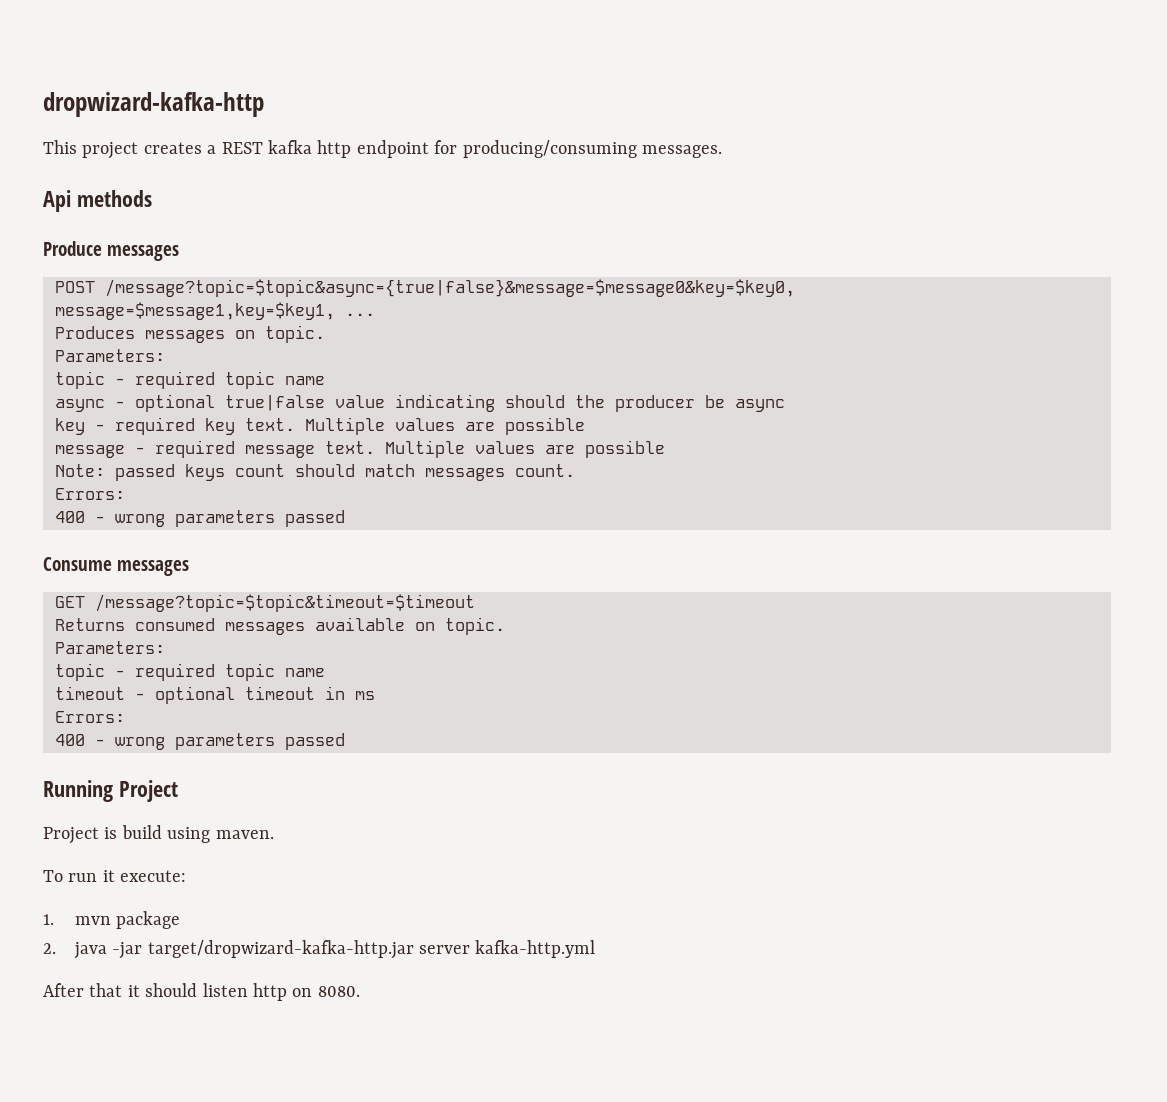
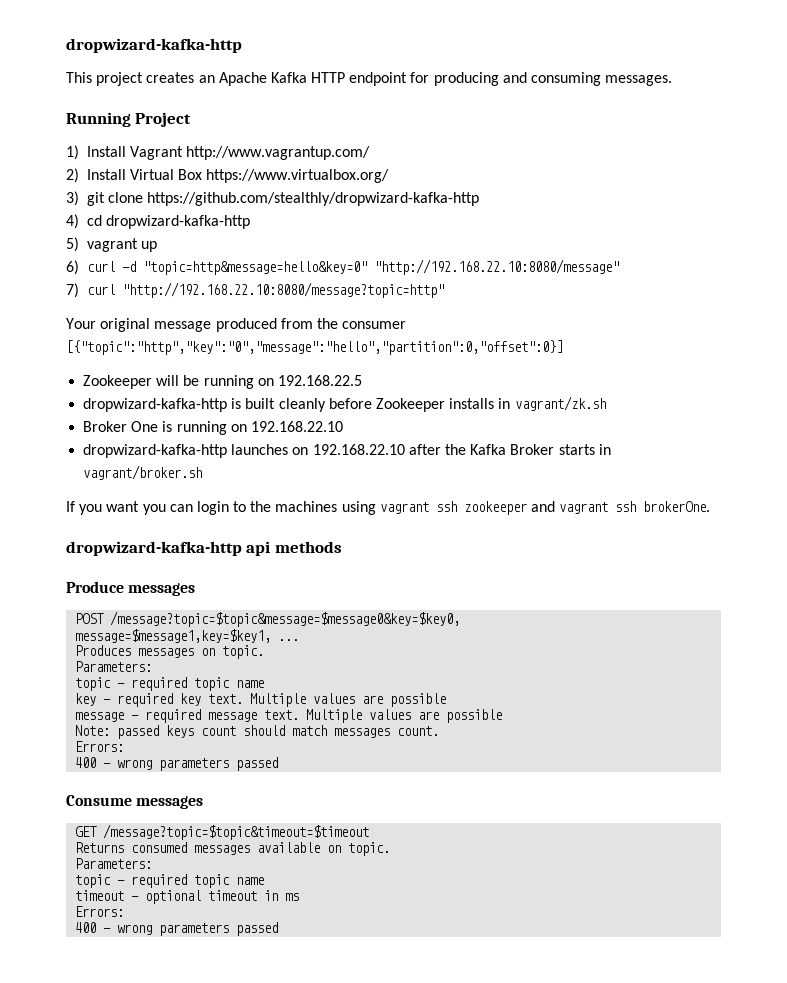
- This project creates a REST kafka http endpoint for producing/consuming messages.
- Api methods
+ This project creates an Apache Kafka HTTP endpoint for producing and consuming messages.
+ Running Project
+ 1) Install Vagrant http://www.vagrantup.com/
+ 2) Install Virtual Box https://www.virtualbox.org/
+ 3) git clone https://github.com/stealthly/dropwizard-kafka-http
+ 4) cd dropwizard-kafka-http
+ 5) vagrant up
+ 6) curl -d "topic=http&message=hello&key=0" "http://192.168.22.10:8080/message"
+ 7) curl "http://192.168.22.10:8080/message?topic=http"
+ Your original message produced from the consumer [{"topic":"http","key":"0","message":"hello","partition":0,"offset":0}]
+ Zookeeper will be running on 192.168.22.5
+ dropwizard-kafka-http is built cleanly before Zookeeper installs in vagrant/zk.sh
+ Broker One is running on 192.168.22.10
+ dropwizard-kafka-http launches on 192.168.22.10 after the Kafka Broker starts in vagrant/broker.sh
+ If you want you can login to the machines using vagrant ssh zookeeper and vagrant ssh brokerOne.
+ dropwizard-kafka-http api methods
- POST /message?topic=$topic&async={true|false}&message=$message0&key=$key0,
+ POST /message?topic=$topic&message=$message0&key=$key0,
- async - optional true|false value indicating should the producer be async
- Running Project
- Project is build using maven.
- To run it execute:
- 1. mvn package
- 2. java -jar target/dropwizard-kafka-http.jar server kafka-http.yml
- After that it should listen http on 8080.

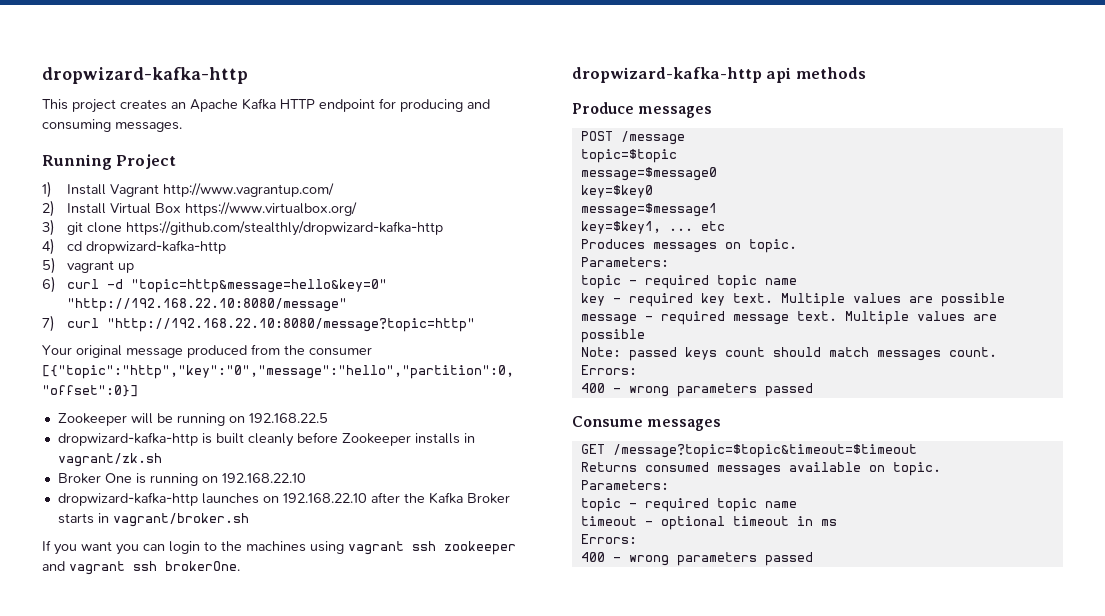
- POST /message?topic=$topic&message=$message0&key=$key0,
- message=$message1,key=$key1, ...
+ POST /message
+ topic=$topic
+ message=$message0
+ key=$key0
+ message=$message1
+ key=$key1, ... etc

